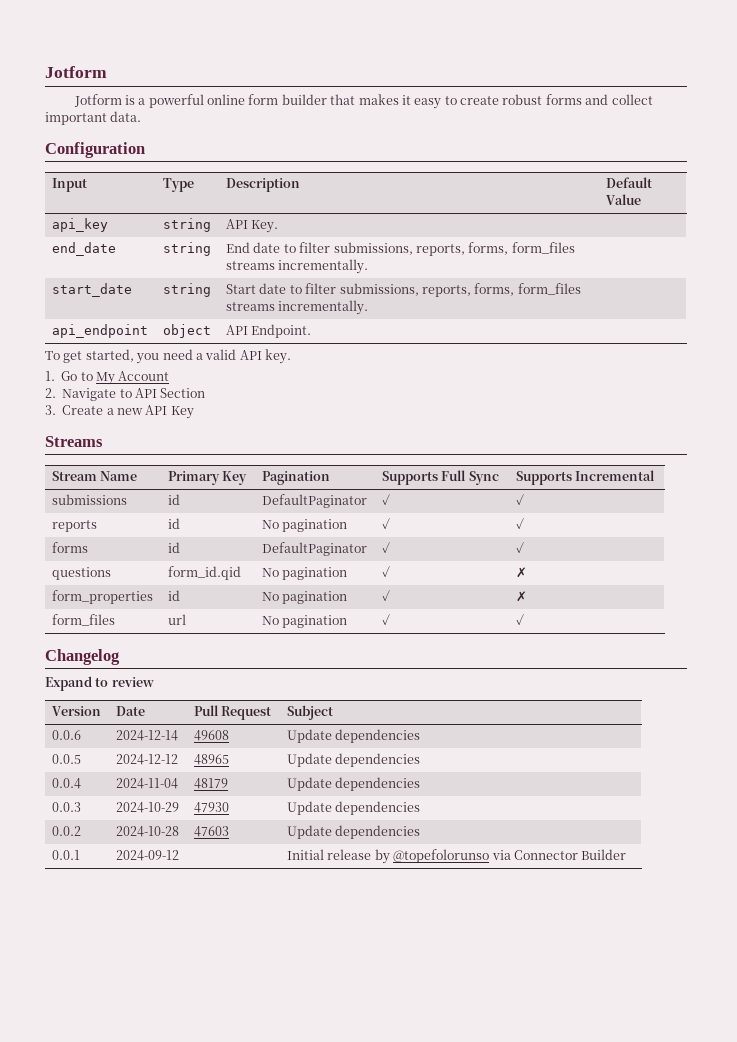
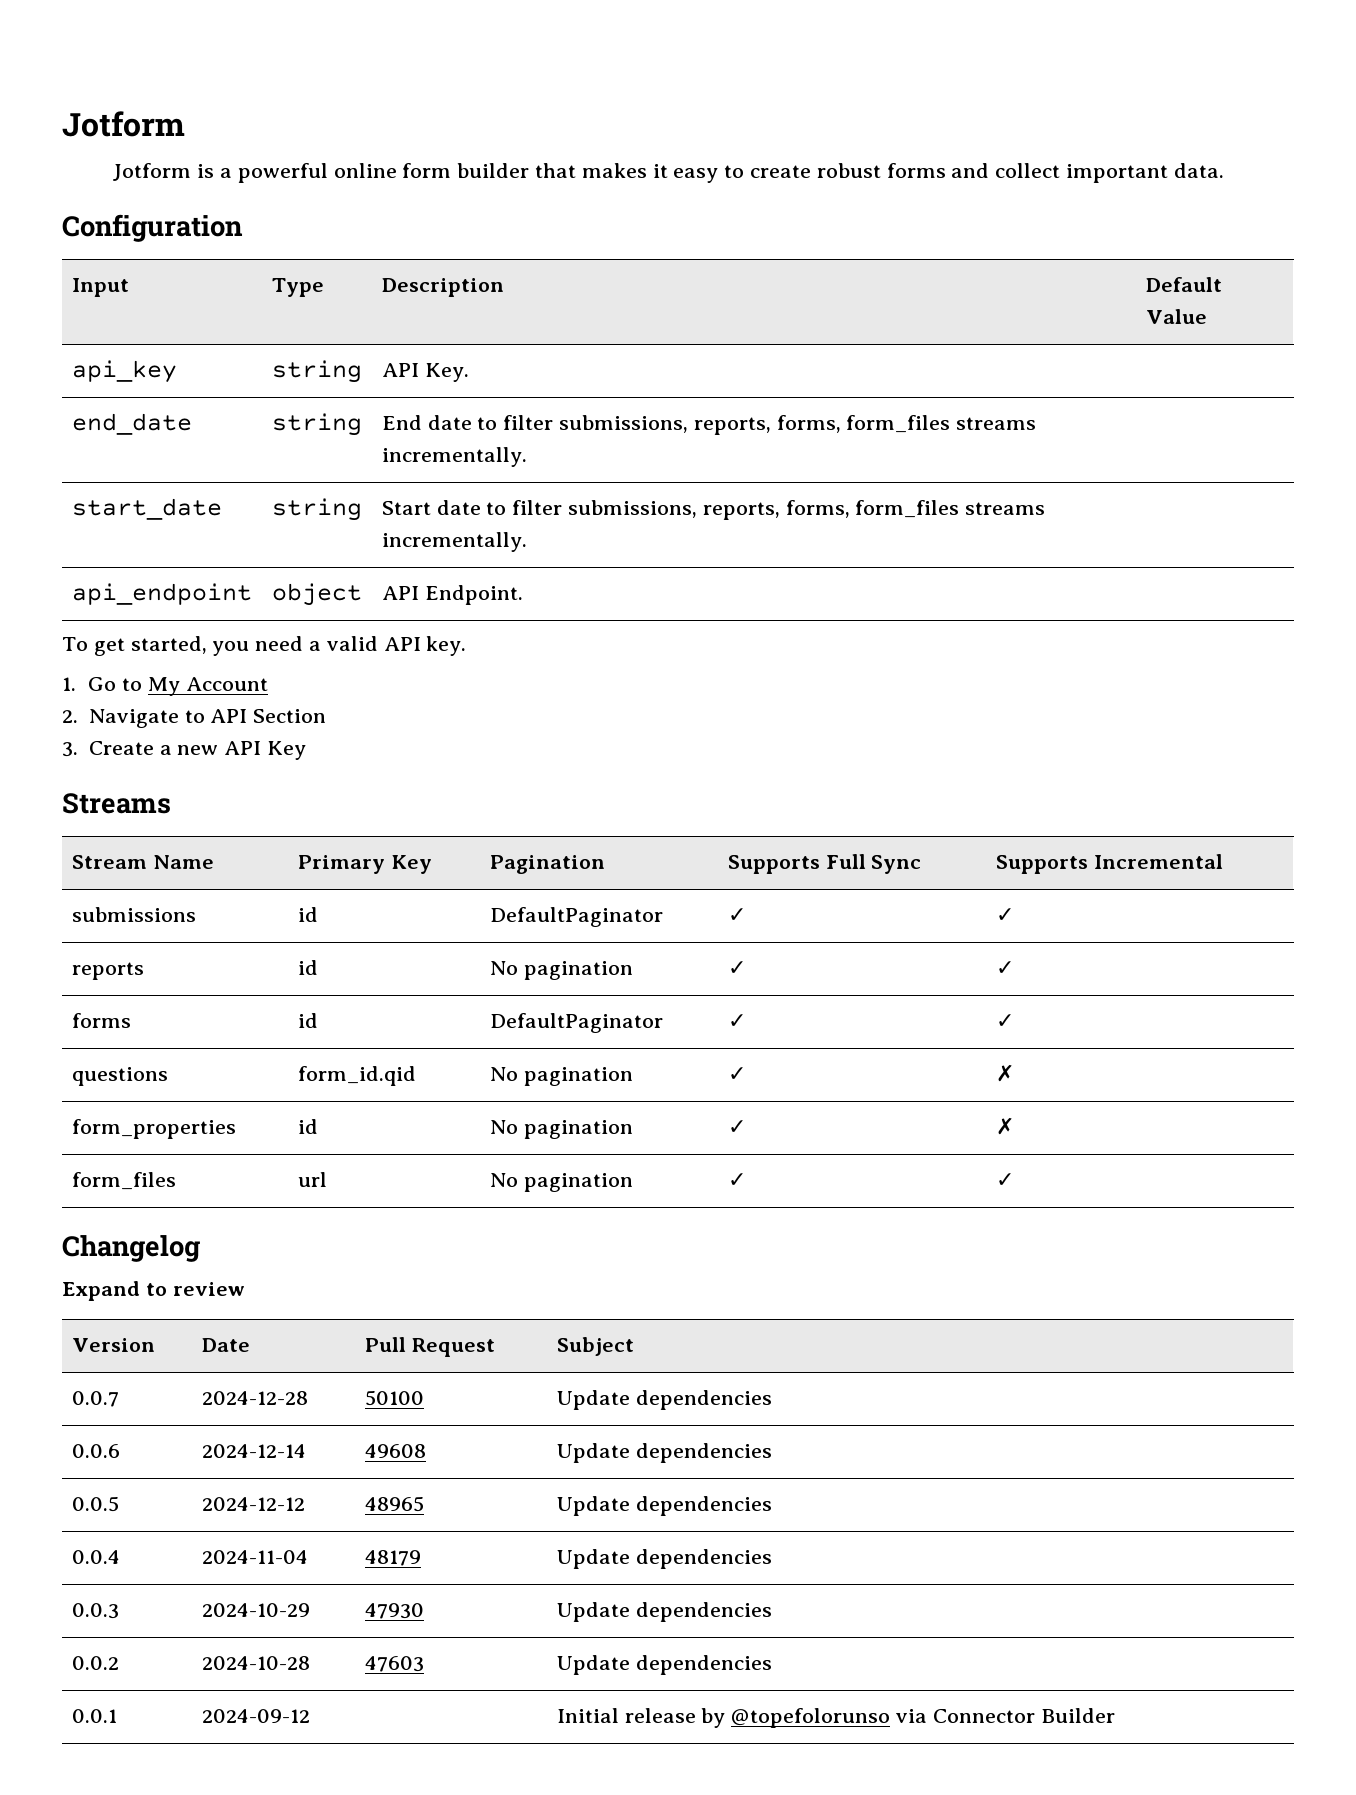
+ 0.0.7 | 2024-12-28 | 50100 | Update dependencies

